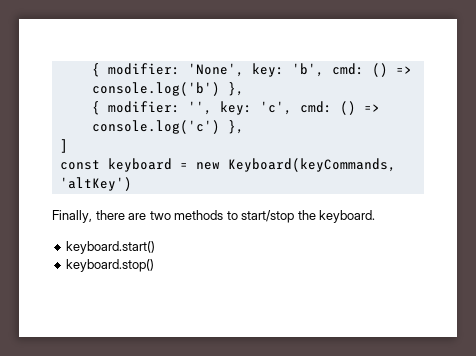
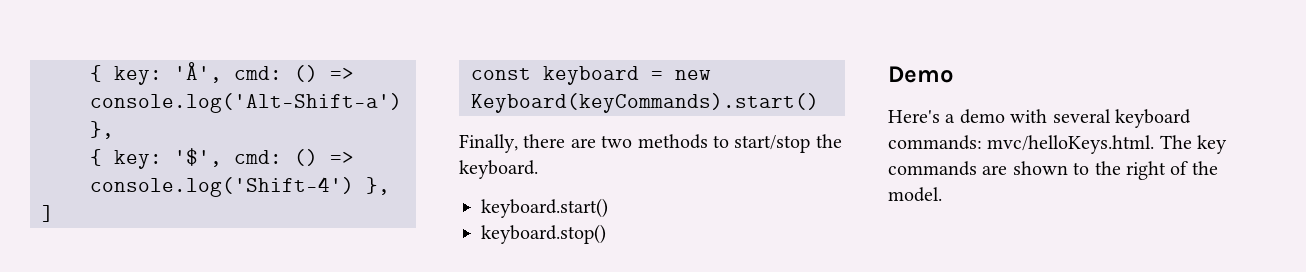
- { modifier: 'None', key: 'b', cmd: () => console.log('b') },
+ { key: 'Å', cmd: () => console.log('Alt-Shift-a') },
- { modifier: '', key: 'c', cmd: () => console.log('c') },
+ { key: '$', cmd: () => console.log('Shift-4') },
- const keyboard = new Keyboard(keyCommands, 'altKey')
+ const keyboard = new Keyboard(keyCommands).start()
+ Demo
+ Here's a demo with several keyboard commands: mvc/helloKeys.html. The key commands are shown to the right of the model.

